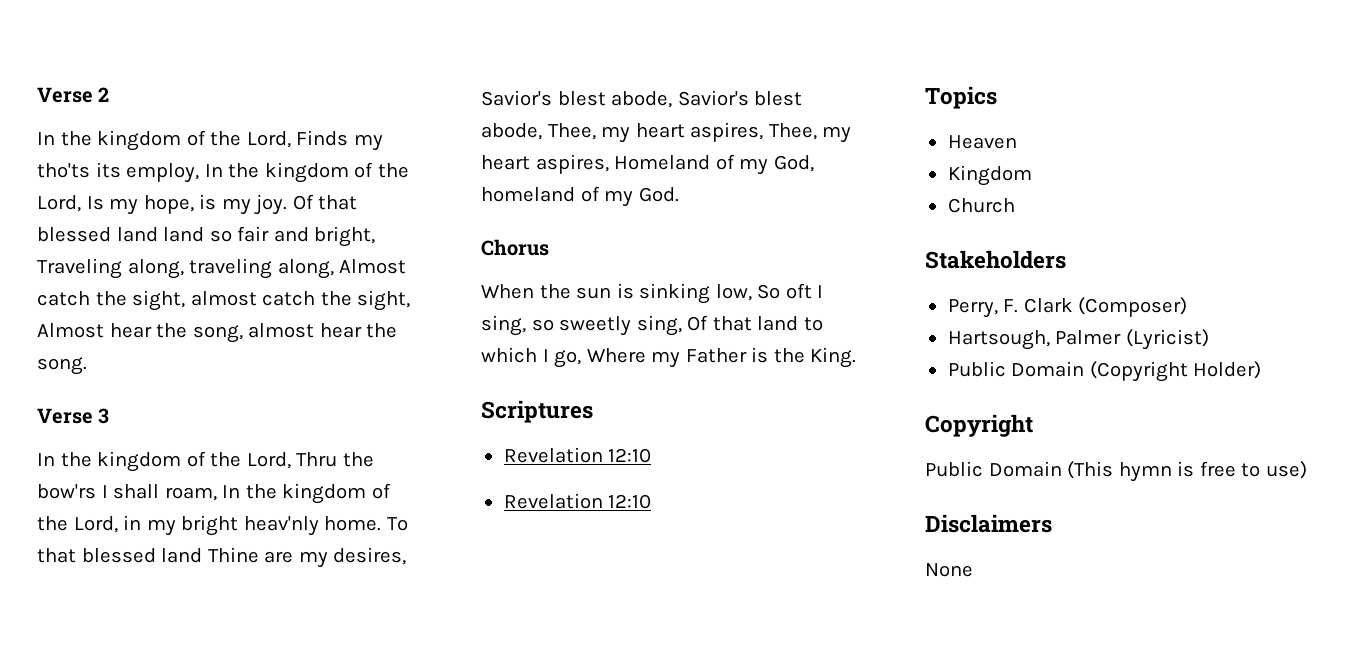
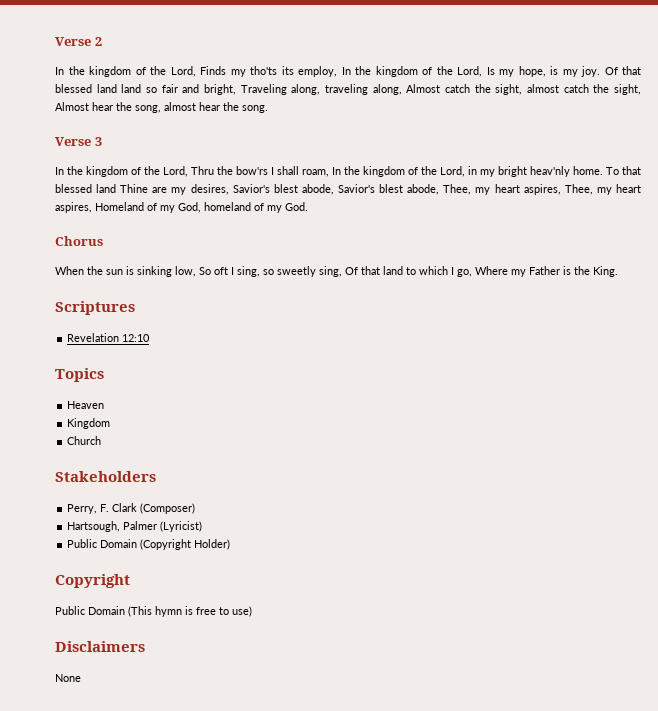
  Scriptures
- Revelation 12:10

